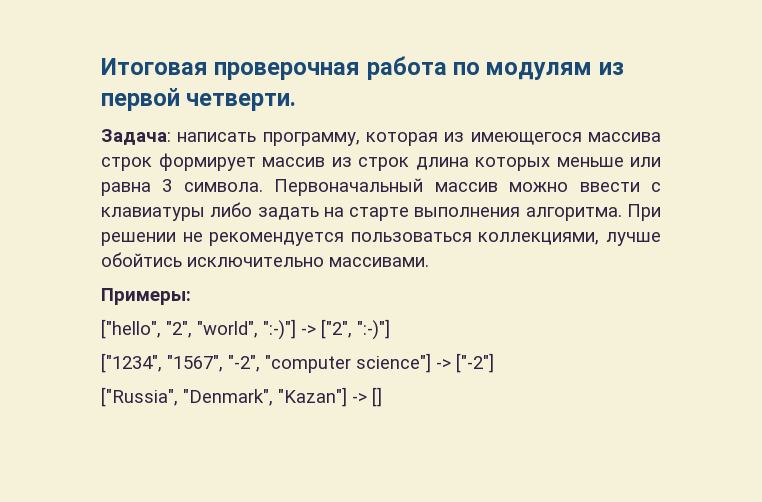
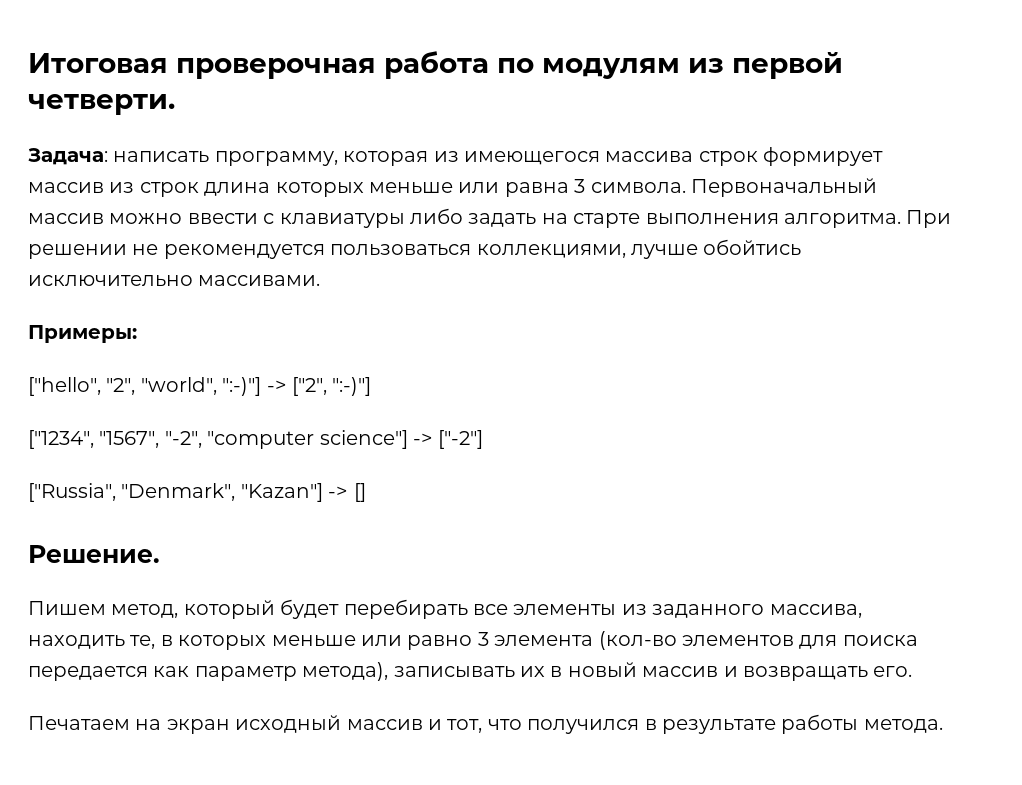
+ Решение.
+ Пишем метод, который будет перебирать все элементы из заданного массива, находить те, в которых меньше или равно 3 элемента (кол-во элементов для поиска передается как параметр метода), записывать их в новый массив и возвращать его.
+ Печатаем на экран исходный массив и тот, что получился в результате работы метода.

